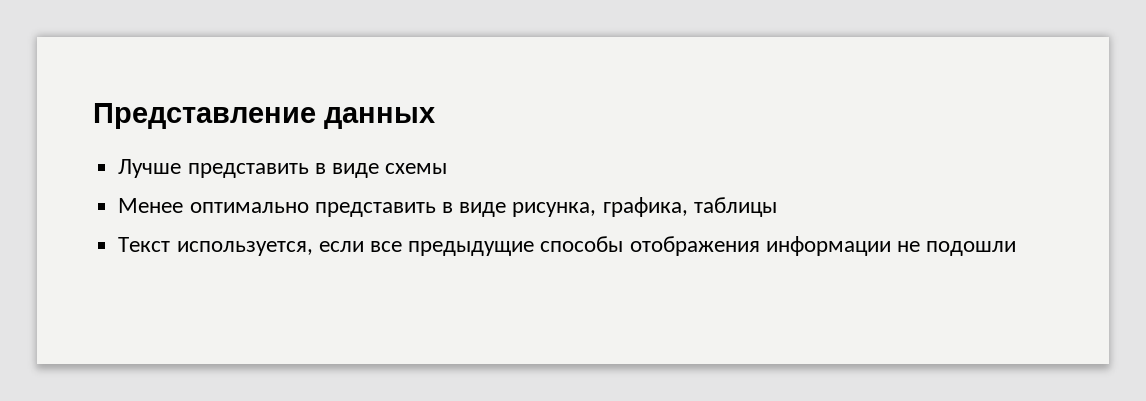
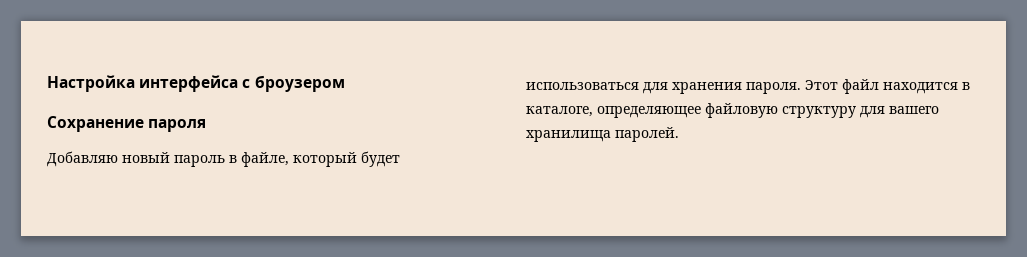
- Представление данных
- Лучше представить в виде схемы
- Менее оптимально представить в виде рисунка, графика, таблицы
- Текст используется, если все предыдущие способы отображения информации не подошли
+ Настройка интерфейса с броузером
+ Сохранение пароля
+ Добавляю новый пароль в файле, который будет использоваться для хранения пароля. Этот файл находится в каталоге, определяющее файловую структуру для вашего хранилища паролей.

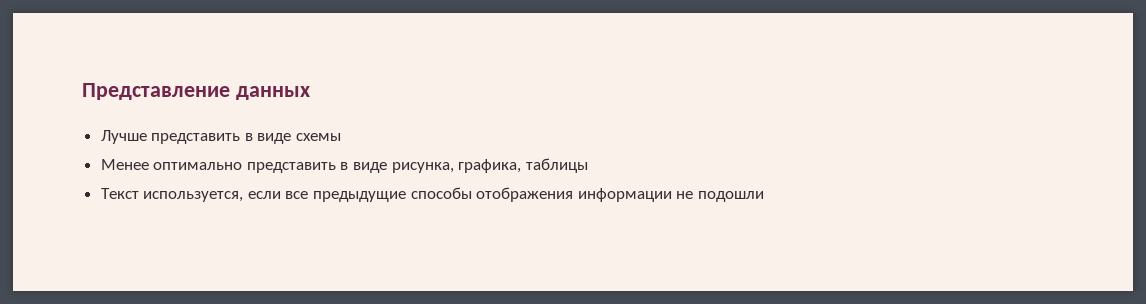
- Настройка интерфейса с броузером
- Сохранение пароля
- Добавляю новый пароль в файле, который будет использоваться для хранения пароля. Этот файл находится в каталоге, определяющее файловую структуру для вашего хранилища паролей.
+ Представление данных
+ Лучше представить в виде схемы
+ Менее оптимально представить в виде рисунка, графика, таблицы
+ Текст используется, если все предыдущие способы отображения информации не подошли

